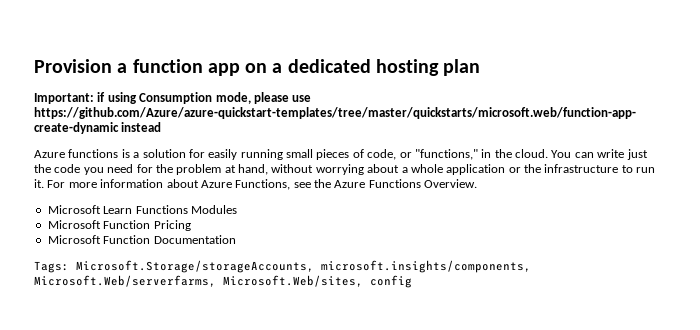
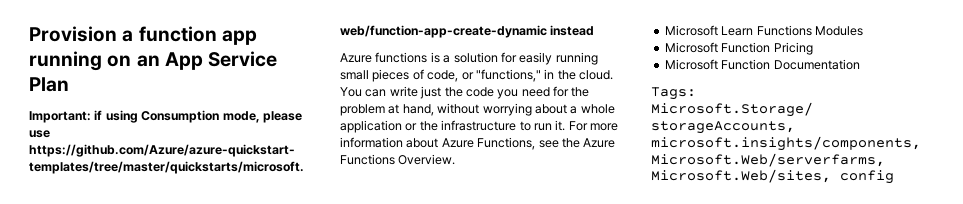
- Provision a function app on a dedicated hosting plan
+ Provision a function app running on an App Service Plan

